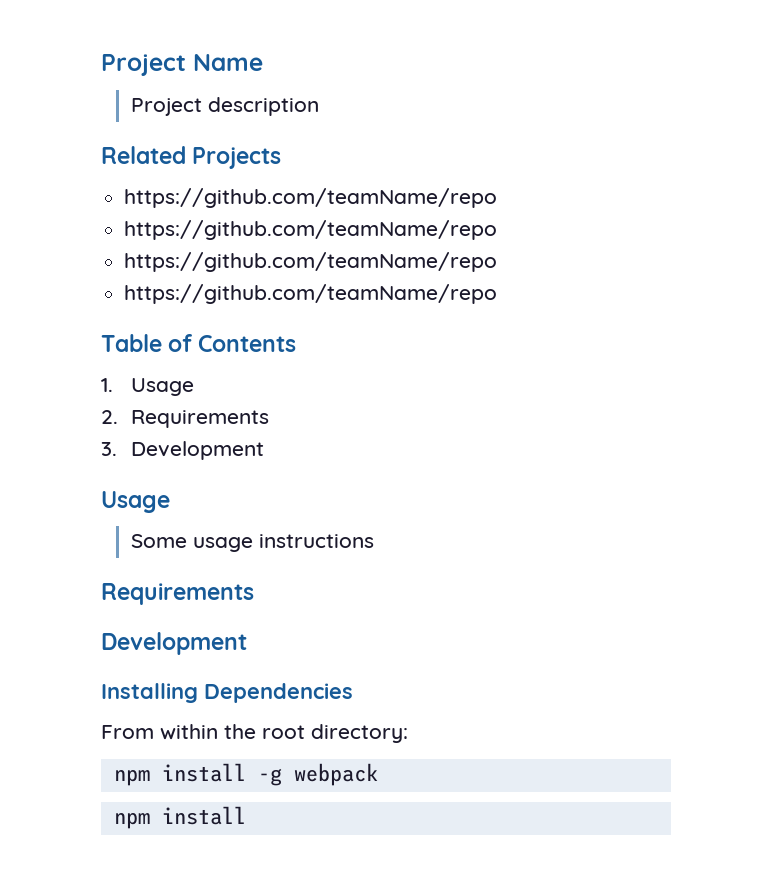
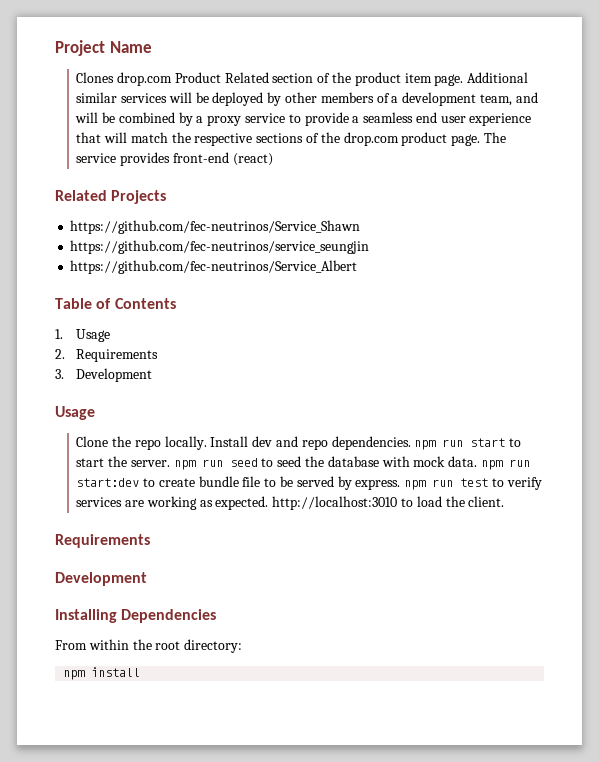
- Project description
+ Clones drop.com Product Related section of the product item page. Additional similar services will be deployed by other members of a development team, and will be combined by a proxy service to provide a seamless end user experience that will match the respective sections of the drop.com product page. The service provides front-end (react)
  Related Projects
- https://github.com/teamName/repo
- https://github.com/teamName/repo
- https://github.com/teamName/repo
- https://github.com/teamName/repo
+ https://github.com/fec-neutrinos/Service_Shawn
+ https://github.com/fec-neutrinos/service_seungjin
+ https://github.com/fec-neutrinos/Service_Albert
- Some usage instructions
+ Clone the repo locally. Install dev and repo dependencies. npm run start to start the server. npm run seed to seed the database with mock data. npm run start:dev to create bundle file to be served by express. npm run test to verify services are working as expected. http://localhost:3010 to load the client.
- npm install -g webpack

